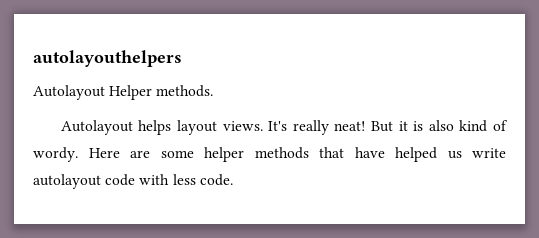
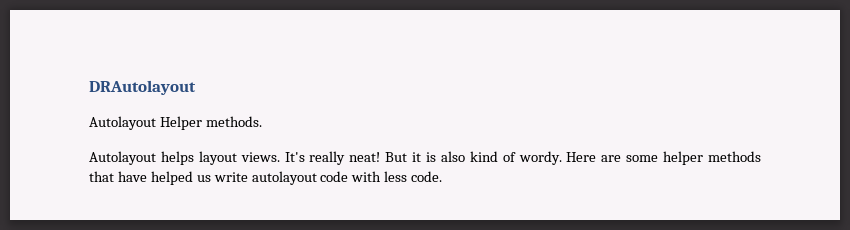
- autolayouthelpers
+ DRAutolayout

